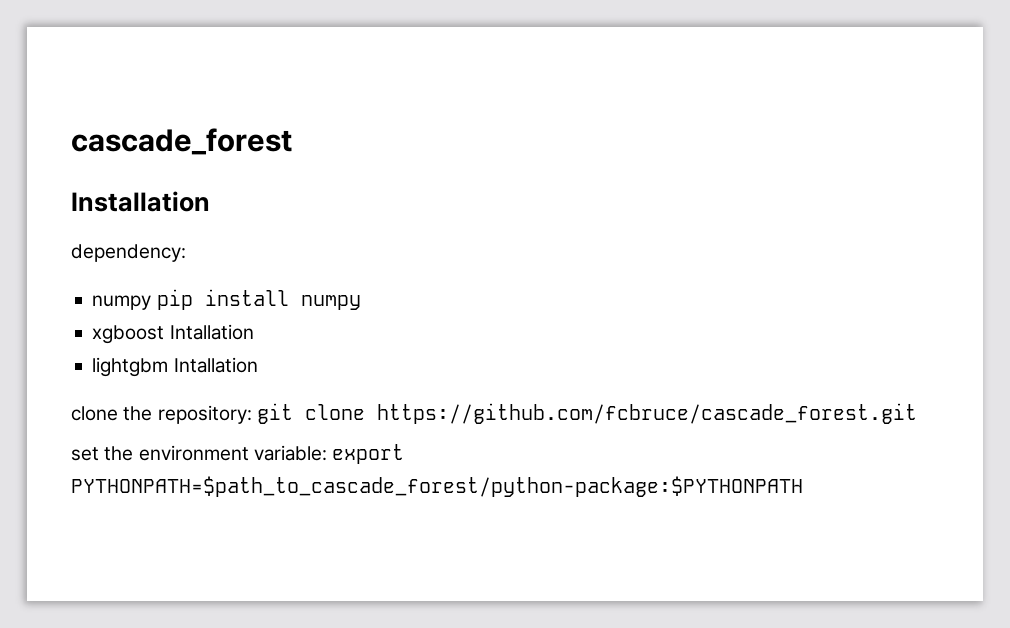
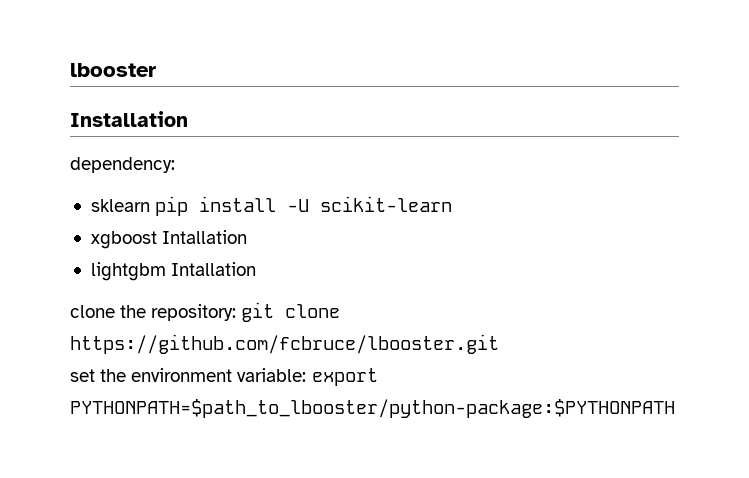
- cascade_forest
+ lbooster
- numpy pip install numpy
+ sklearn pip install -U scikit-learn
- clone the repository: git clone https://github.com/fcbruce/cascade_forest.git
+ clone the repository: git clone https://github.com/fcbruce/lbooster.git
- set the environment variable: export PYTHONPATH=$path_to_cascade_forest/python-package:$PYTHONPATH
+ set the environment variable: export PYTHONPATH=$path_to_lbooster/python-package:$PYTHONPATH

